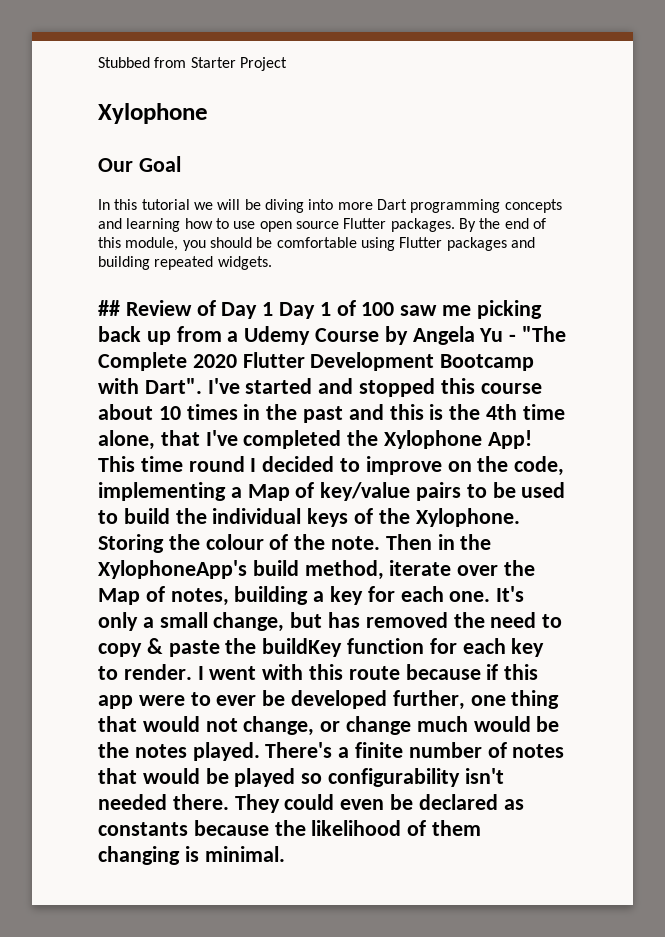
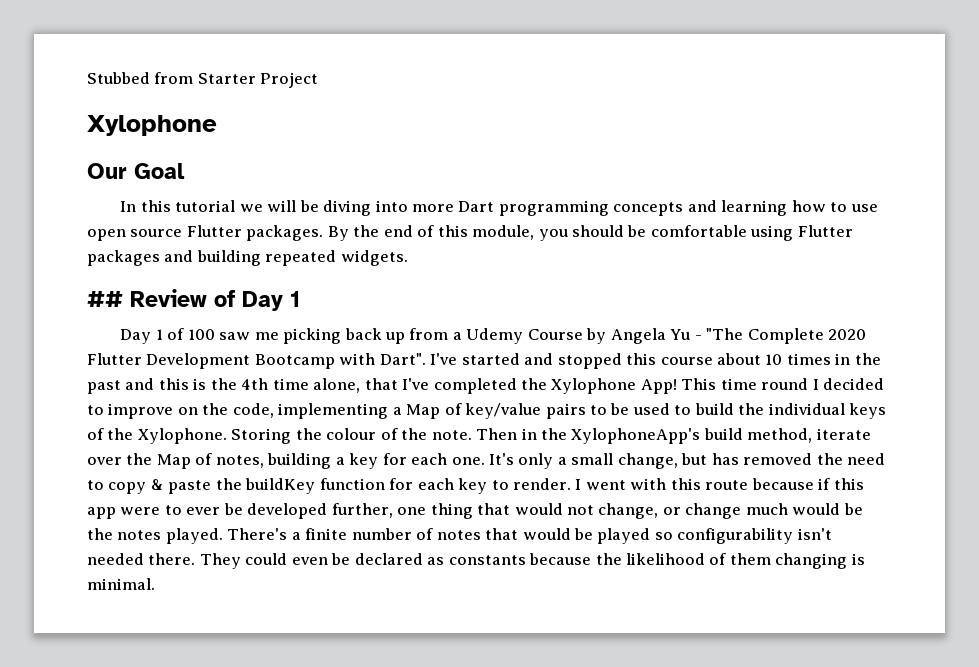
- ## Review of Day 1 Day 1 of 100 saw me picking back up from a Udemy Course by Angela Yu - "The Complete 2020 Flutter Development Bootcamp with Dart".
+ ## Review of Day 1
+ Day 1 of 100 saw me picking back up from a Udemy Course by Angela Yu - "The Complete 2020 Flutter Development Bootcamp with Dart".

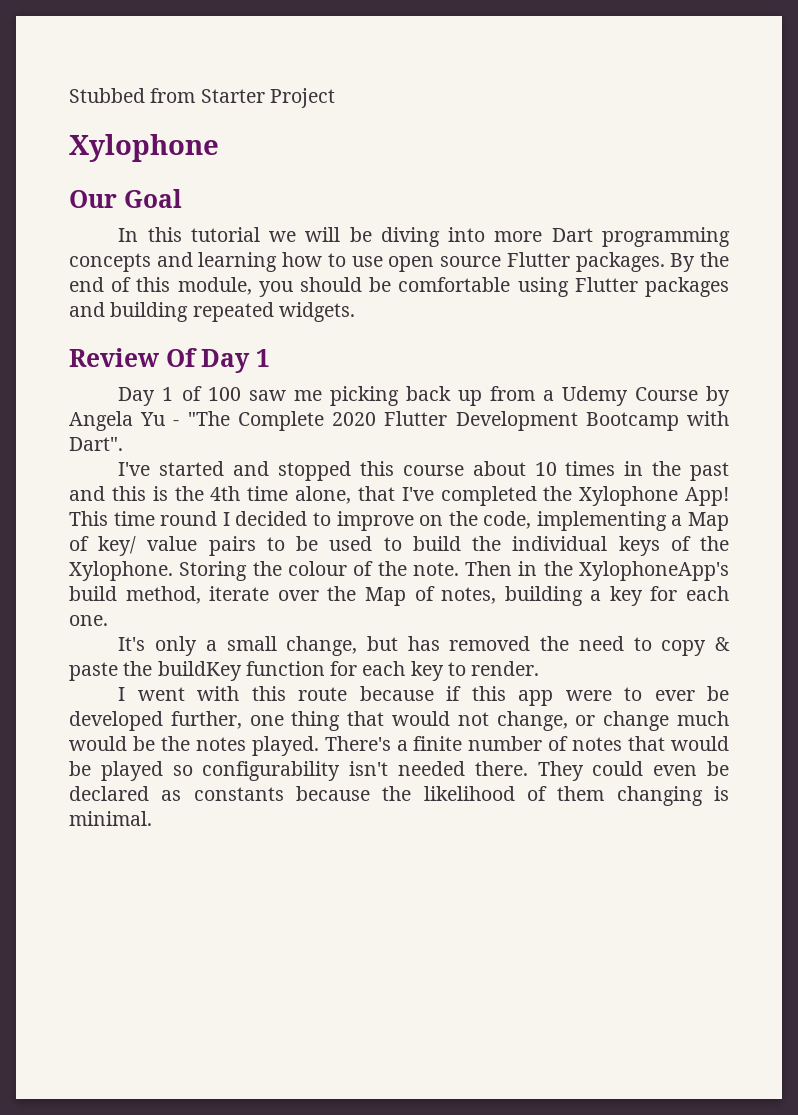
- ## Review of Day 1
+ Review Of Day 1
- Day 1 of 100 saw me picking back up from a Udemy Course by Angela Yu - "The Complete 2020 Flutter Development Bootcamp with Dart". I've started and stopped this course about 10 times in the past and this is the 4th time alone, that I've completed the Xylophone App!
+ Day 1 of 100 saw me picking back up from a Udemy Course by Angela Yu - "The Complete 2020 Flutter Development Bootcamp with Dart".
+ I've started and stopped this course about 10 times in the past and this is the 4th time alone, that I've completed the Xylophone App!
- This time round I decided to improve on the code, implementing a Map of key/value pairs to be used to build the individual keys of the Xylophone.
+ This time round I decided to improve on the code, implementing a Map of key/ value pairs to be used to build the individual keys of the Xylophone.
- Then in the XylophoneApp's build method, iterate over the Map of notes, building a key for each one. It's only a small change, but has removed the need to copy & paste the buildKey function for each key to render. I went with this route because if this app were to ever be developed further, one thing that would not change, or change much would be the notes played.
+ Then in the XylophoneApp's build method, iterate over the Map of notes, building a key for each one.
+ It's only a small change, but has removed the need to copy & paste the buildKey function for each key to render.
+ I went with this route because if this app were to ever be developed further, one thing that would not change, or change much would be the notes played.

